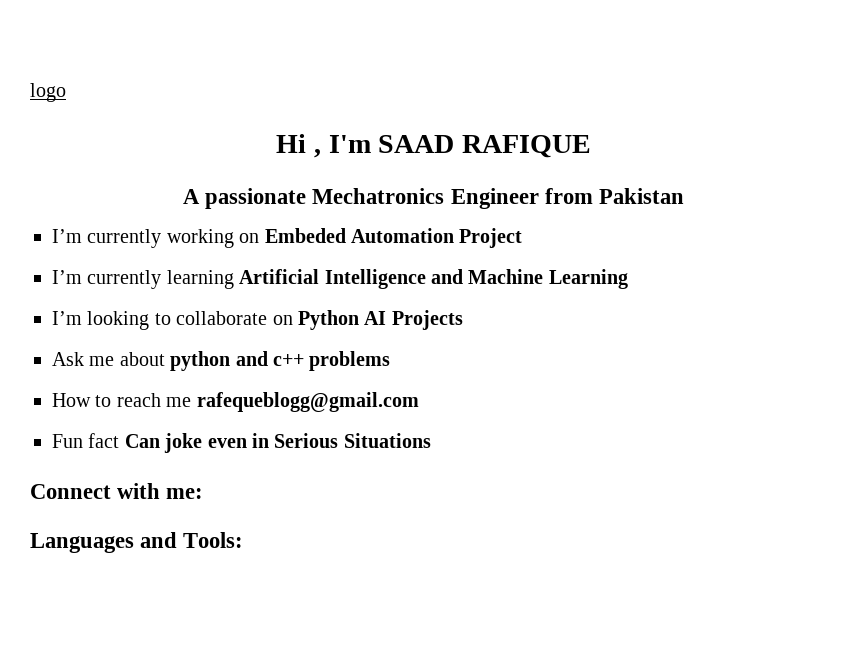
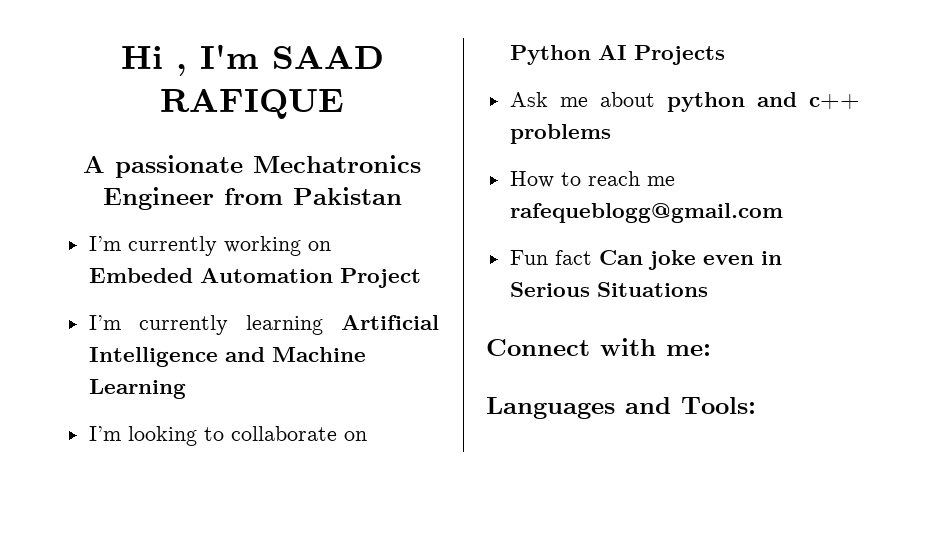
- logo

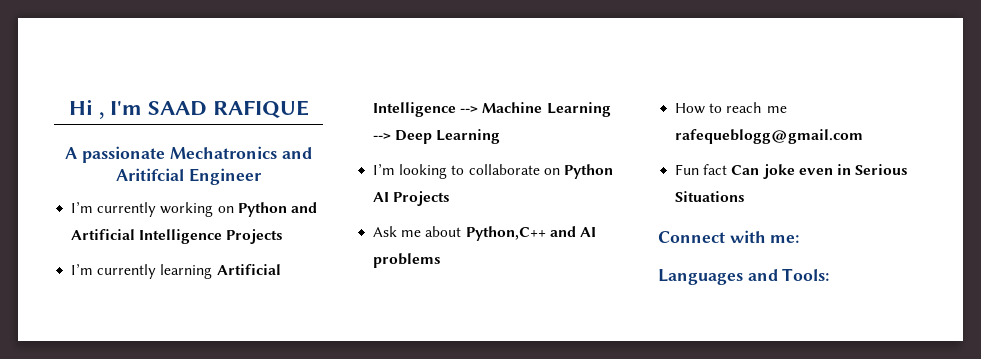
- A passionate Mechatronics Engineer from Pakistan
+ A passionate Mechatronics and Aritifcial Engineer
- I’m currently working on Embeded Automation Project
+ I’m currently working on Python and Artificial Intelligence Projects
- I’m currently learning Artificial Intelligence and Machine Learning
+ I’m currently learning Artificial Intelligence --> Machine Learning --> Deep Learning
- Ask me about python and c++ problems
+ Ask me about Python,C++ and AI problems

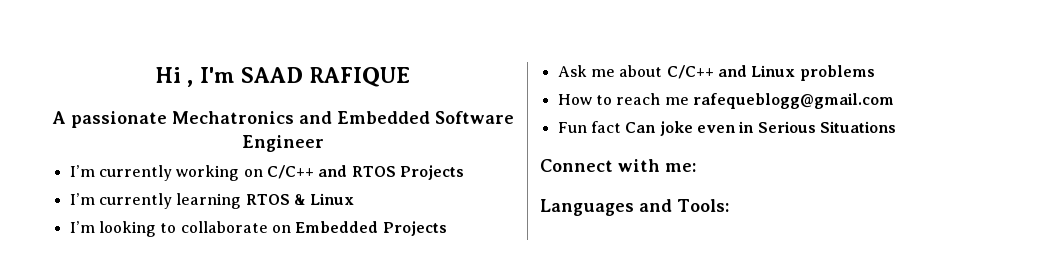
- A passionate Mechatronics and Aritifcial Engineer
+ A passionate Mechatronics and Embedded Software Engineer
- I’m currently working on Python and Artificial Intelligence Projects
+ I’m currently working on C/C++ and RTOS Projects
- I’m currently learning Artificial Intelligence --> Machine Learning --> Deep Learning
+ I’m currently learning RTOS & Linux
- I’m looking to collaborate on Python AI Projects
+ I’m looking to collaborate on Embedded Projects
- Ask me about Python,C++ and AI problems
+ Ask me about C/C++ and Linux problems

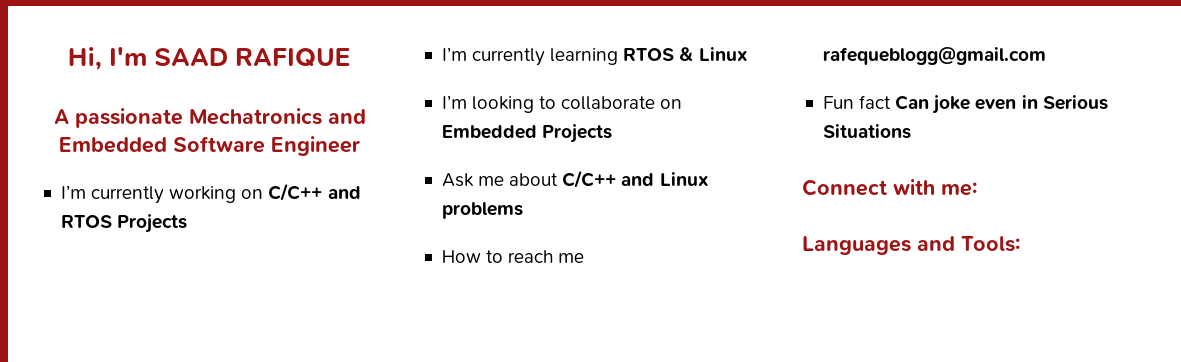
- Hi , I'm SAAD RAFIQUE
+ Hi, I'm SAAD RAFIQUE

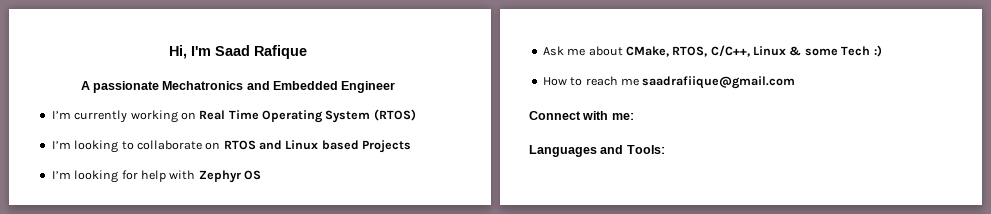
- Hi, I'm SAAD RAFIQUE
+ Hi, I'm Saad Rafique
- A passionate Mechatronics and Embedded Software Engineer
+ A passionate Mechatronics and Embedded Engineer
- I’m currently working on C/C++ and RTOS Projects
- I’m currently learning RTOS & Linux
+ I’m currently working on Real Time Operating System (RTOS)
- I’m looking to collaborate on Embedded Projects
- Ask me about C/C++ and Linux problems
- How to reach me rafequeblogg@gmail.com
- Fun fact Can joke even in Serious Situations
+ I’m looking to collaborate on RTOS and Linux based Projects
+ I’m looking for help with Zephyr OS
+ Ask me about CMake, RTOS, C/C++, Linux & some Tech :)
+ How to reach me saadrafiique@gmail.com

